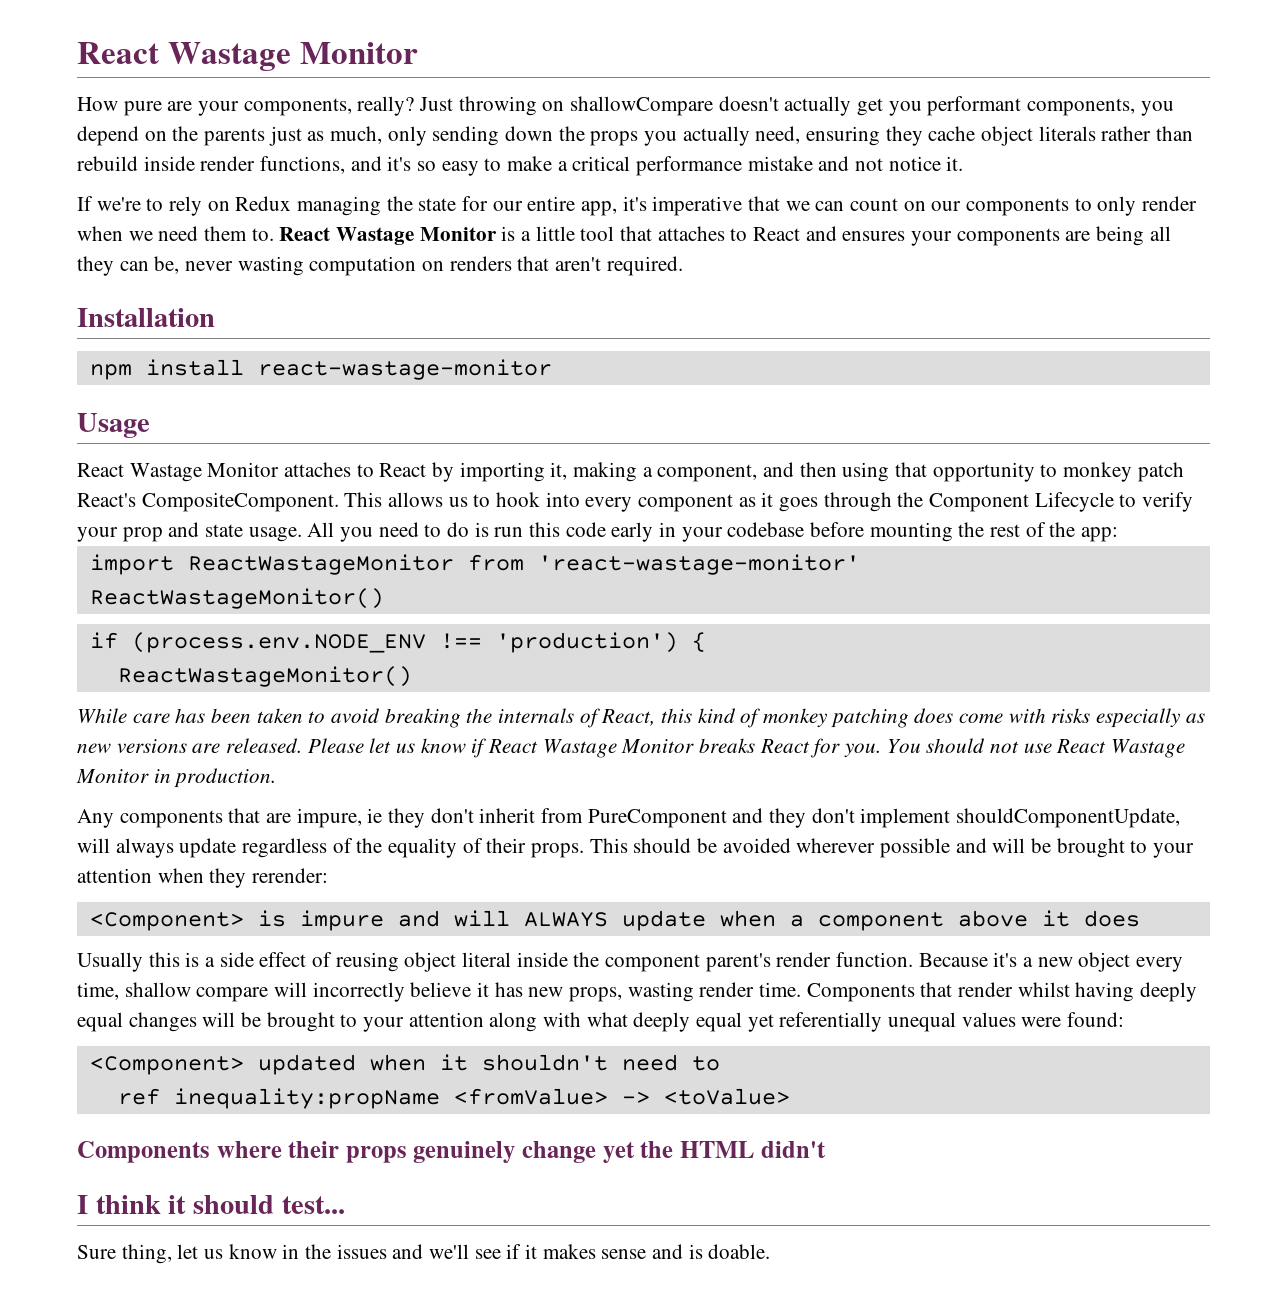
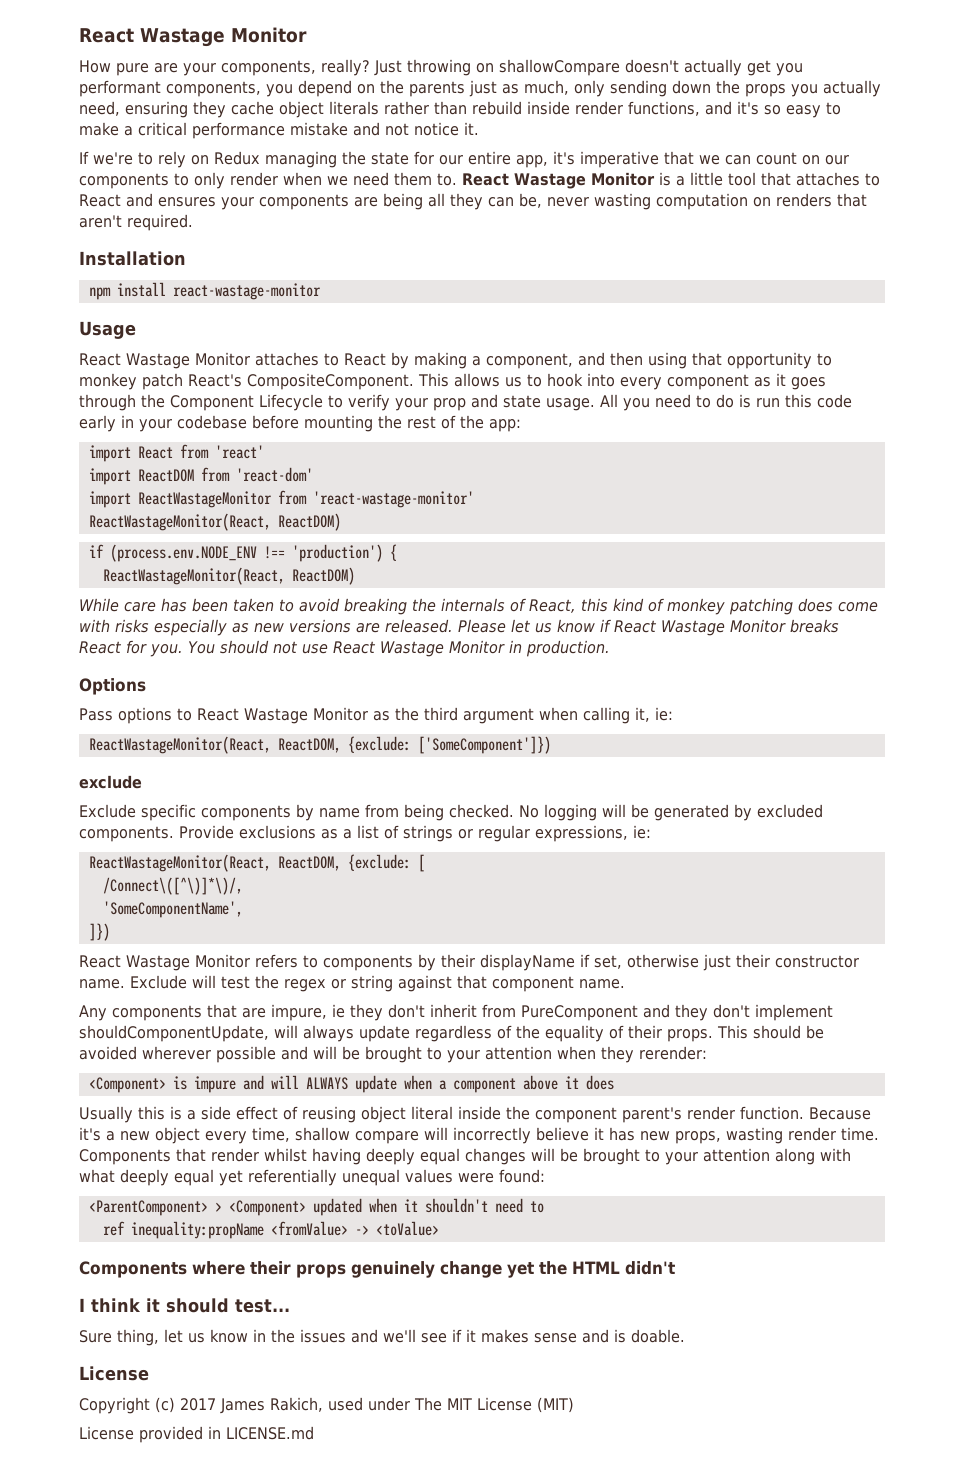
- React Wastage Monitor attaches to React by importing it, making a component, and then using that opportunity to monkey patch React's CompositeComponent.
+ React Wastage Monitor attaches to React by making a component, and then using that opportunity to monkey patch React's CompositeComponent.
+ import React from 'react'
+ import ReactDOM from 'react-dom'
  import ReactWastageMonitor from 'react-wastage-monitor'
- ReactWastageMonitor()
+ ReactWastageMonitor(React, ReactDOM)
  if (process.env.NODE_ENV !== 'production') {
- ReactWastageMonitor()
+ ReactWastageMonitor(React, ReactDOM)
+ Options
+ Pass options to React Wastage Monitor as the third argument when calling it, ie:
+ ReactWastageMonitor(React, ReactDOM, {exclude: ['SomeComponent']})
+ exclude
+ Exclude specific components by name from being checked. No logging will be generated by excluded components. Provide exclusions as a list of strings or regular expressions, ie:
+ ReactWastageMonitor(React, ReactDOM, {exclude: [
+ /Connect\([^\)]*\)/,
+ 'SomeComponentName',
+ ]})
+ React Wastage Monitor refers to components by their displayName if set, otherwise just their constructor name. Exclude will test the regex or string against that component name.
- <Component> updated when it shouldn't need to
+ <ParentComponent> > <Component> updated when it shouldn't need to
  Sure thing, let us know in the issues and we'll see if it makes sense and is doable.
+ License
+ Copyright (c) 2017 James Rakich, used under The MIT License (MIT)
+ License provided in LICENSE.md

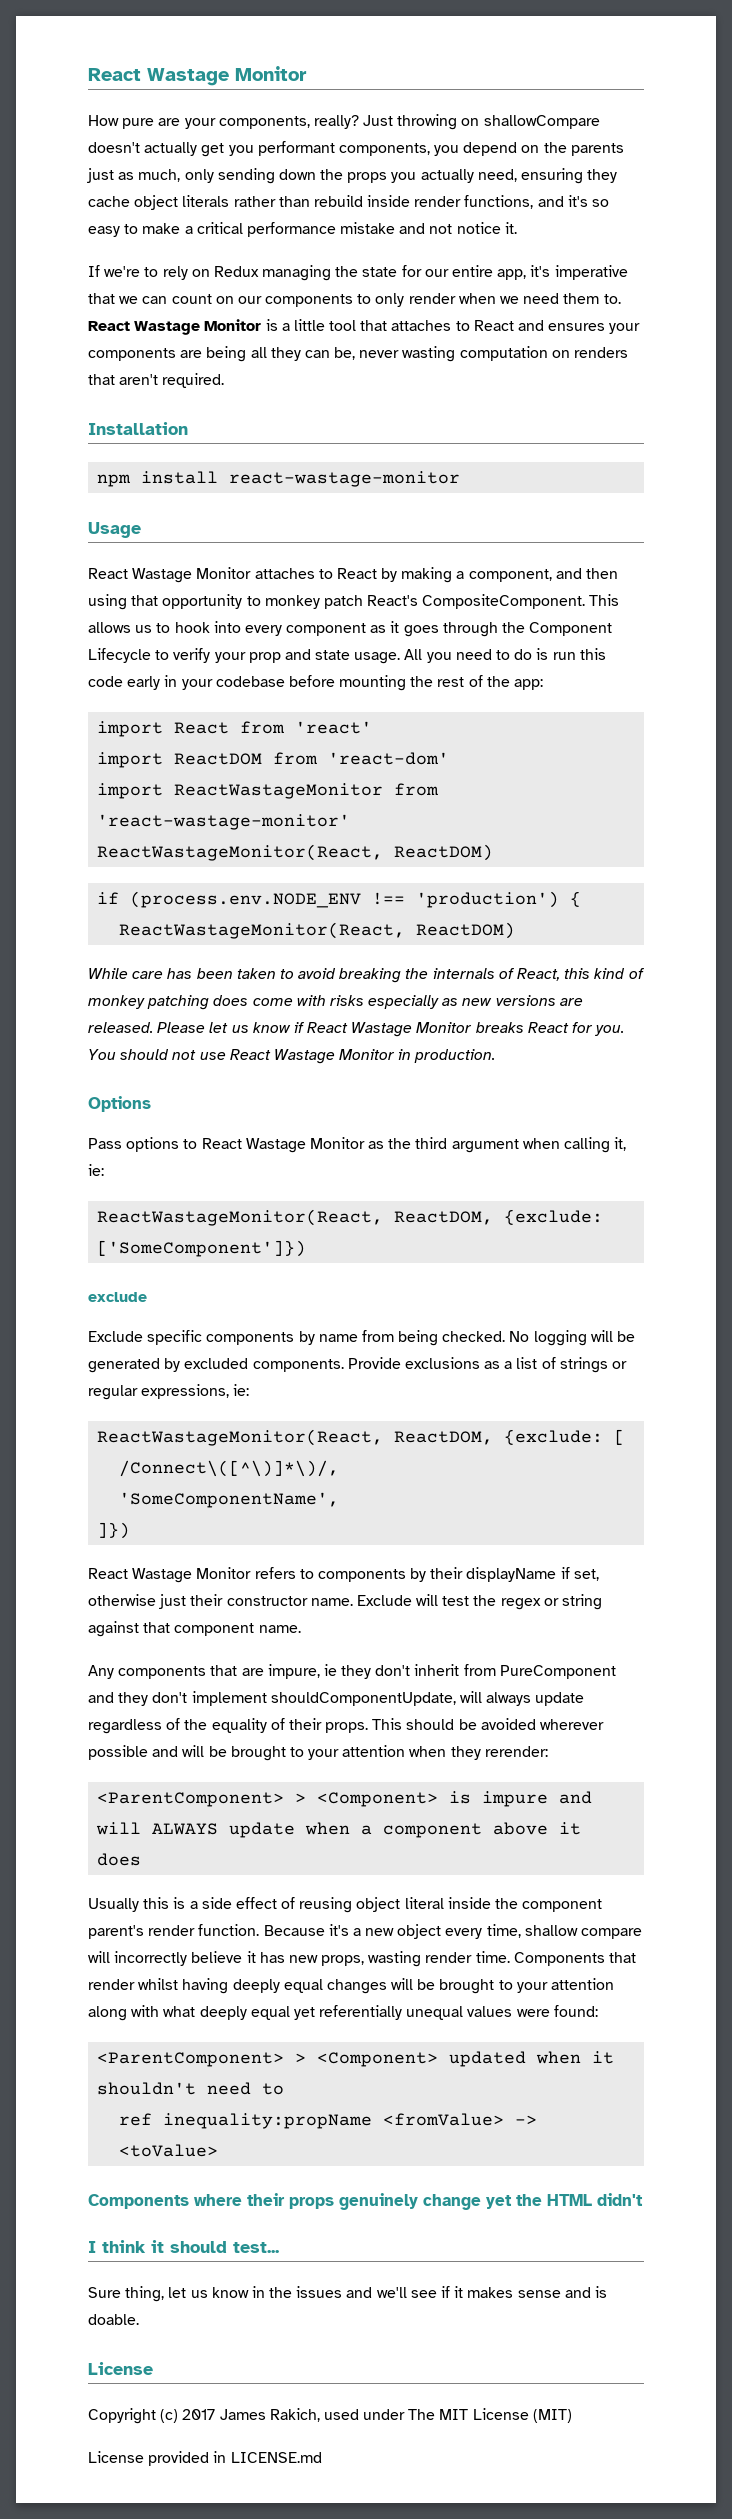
- <Component> is impure and will ALWAYS update when a component above it does
+ <ParentComponent> > <Component> is impure and will ALWAYS update when a component above it does

